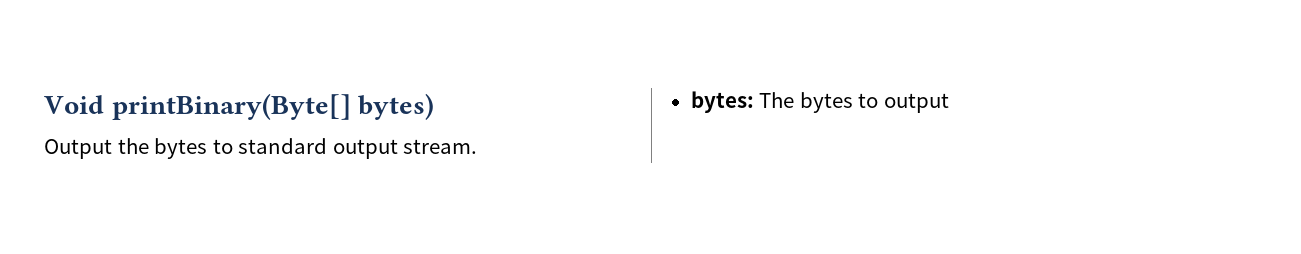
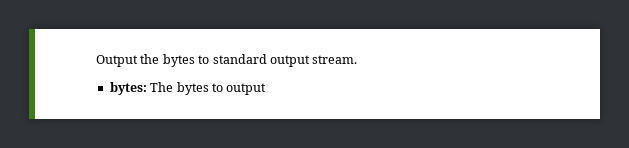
- Void printBinary(Byte[] bytes)

